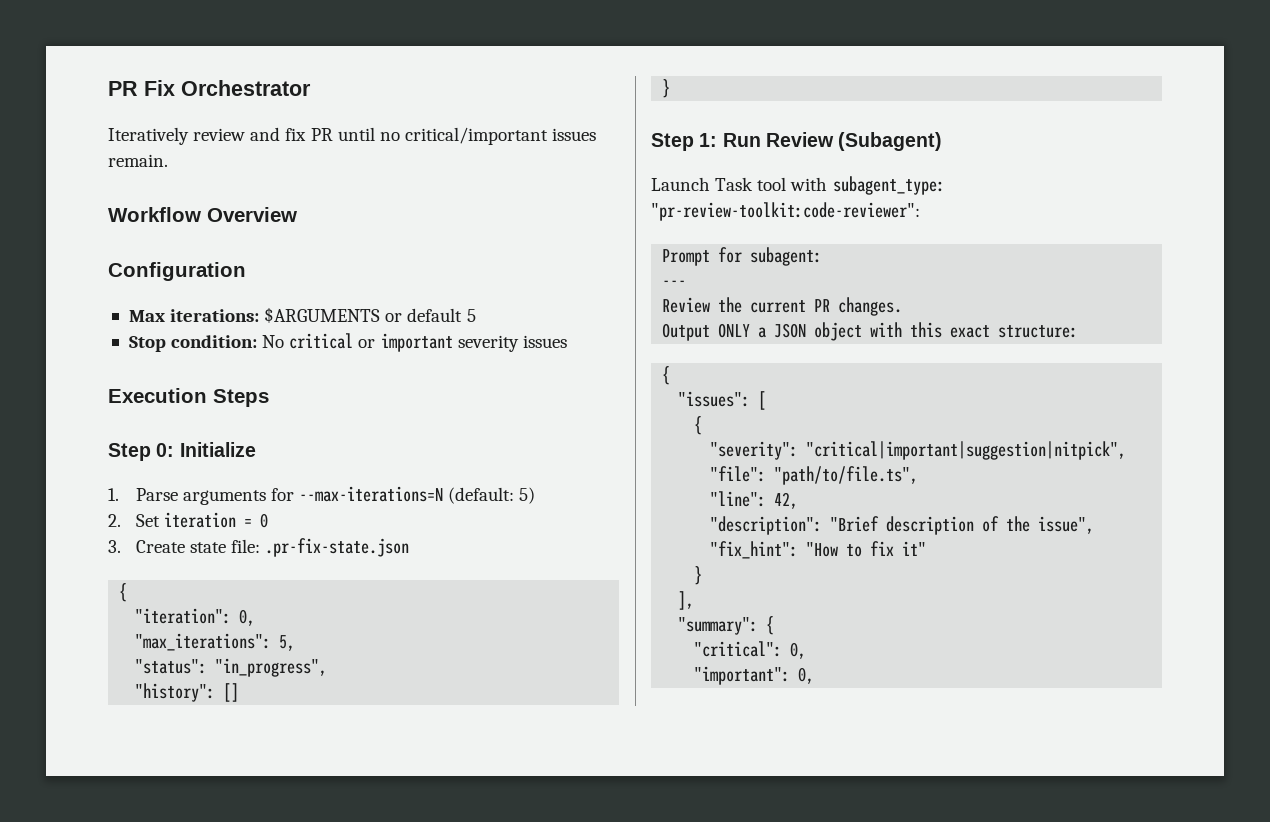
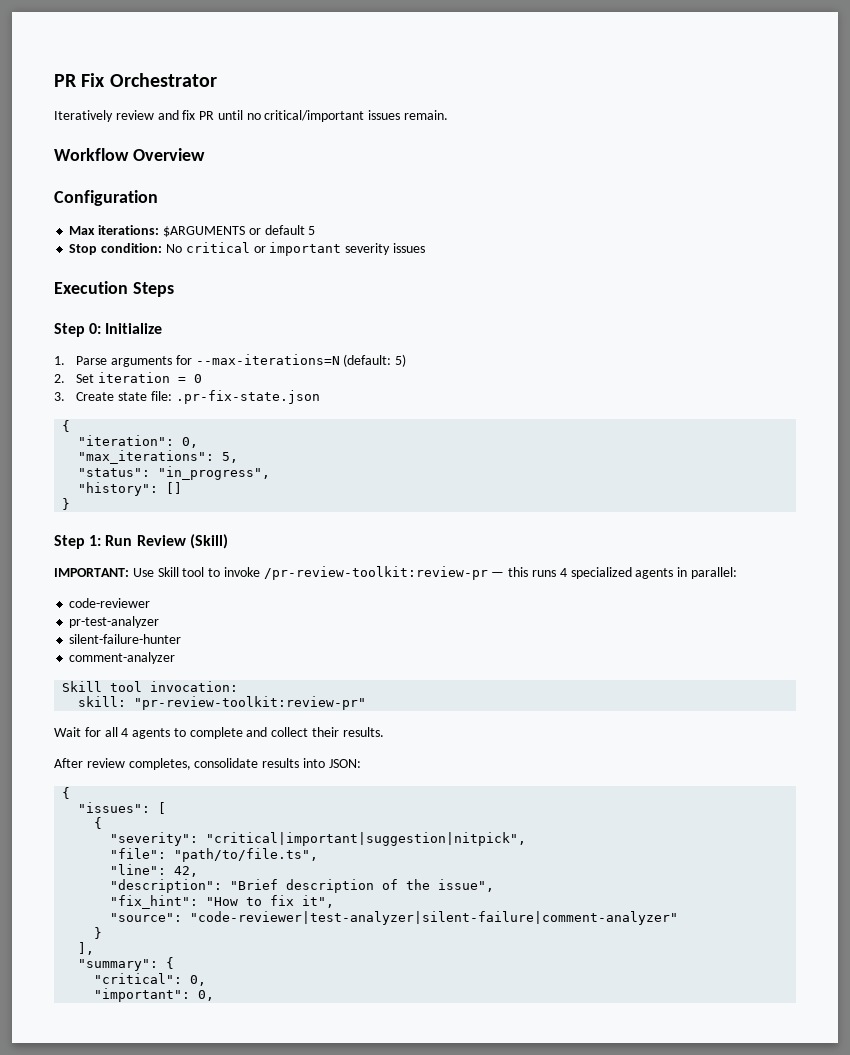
- Step 1: Run Review (Subagent)
- Launch Task tool with subagent_type: "pr-review-toolkit:code-reviewer":
- Prompt for subagent:
- ---
- Review the current PR changes.
- Output ONLY a JSON object with this exact structure:
+ Step 1: Run Review (Skill)
+ IMPORTANT: Use Skill tool to invoke /pr-review-toolkit:review-pr — this runs 4 specialized agents in parallel:
+ code-reviewer
+ pr-test-analyzer
+ silent-failure-hunter
+ comment-analyzer
+ Skill tool invocation:
+ skill: "pr-review-toolkit:review-pr"
+ Wait for all 4 agents to complete and collect their results.
+ After review completes, consolidate results into JSON:
- "fix_hint": "How to fix it"
+ "fix_hint": "How to fix it",
+ "source": "code-reviewer|test-analyzer|silent-failure|comment-analyzer"

